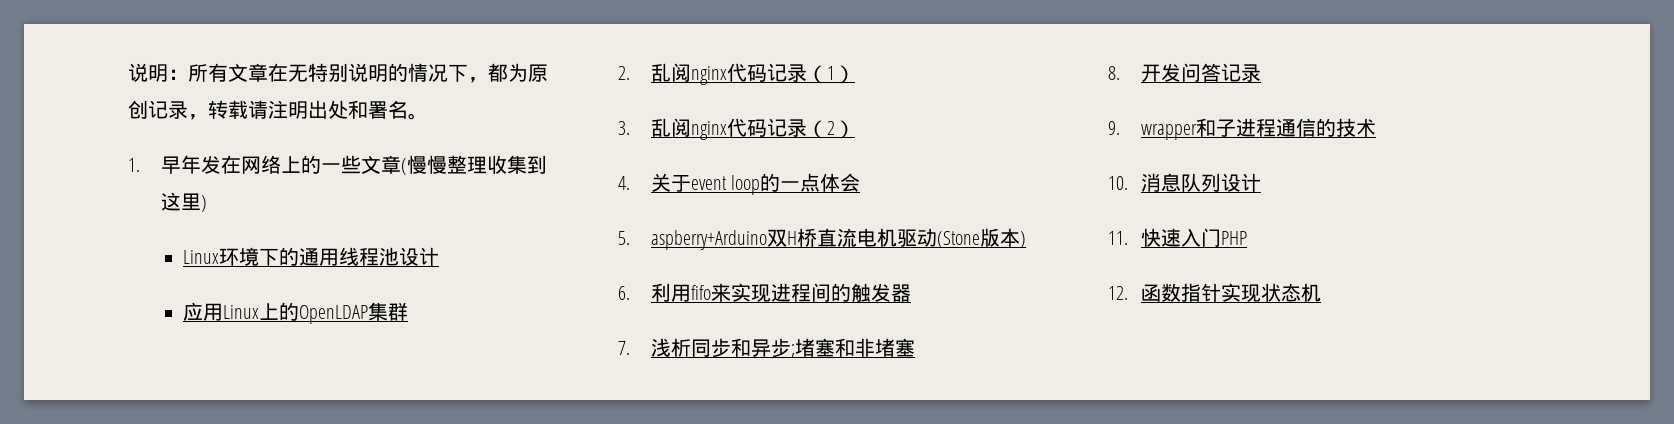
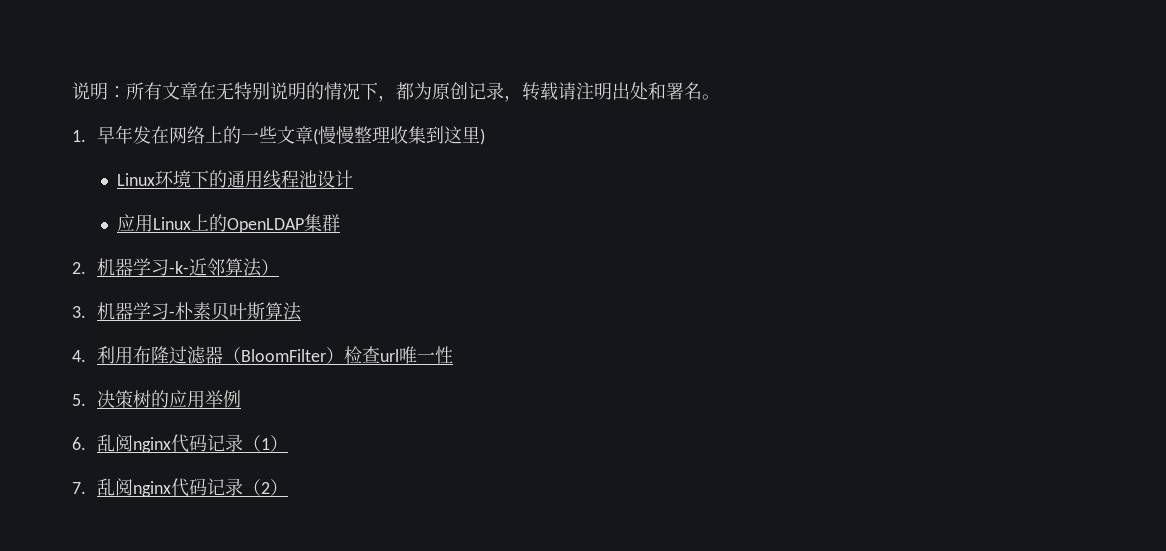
- 2.乱阅nginx代码记录（1）
+ 2.机器学习-k-近邻算法）
+ 3.机器学习-朴素贝叶斯算法
+ 4.利用布隆过滤器（BloomFilter）检查url唯一性
+ 5.决策树的应用举例
+ 6.乱阅nginx代码记录（1）
- 3.乱阅nginx代码记录（2）
+ 7.乱阅nginx代码记录（2）
- 4.关于event loop的一点体会
- 5. aspberry+Arduino双H桥直流电机驱动(Stone版本)
- 6.利用fifo来实现进程间的触发器
- 7.浅析同步和异步;堵塞和非堵塞
- 8.开发问答记录
- 9. wrapper和子进程通信的技术
- 10.消息队列设计
- 11.快速入门PHP
- 12.函数指针实现状态机

